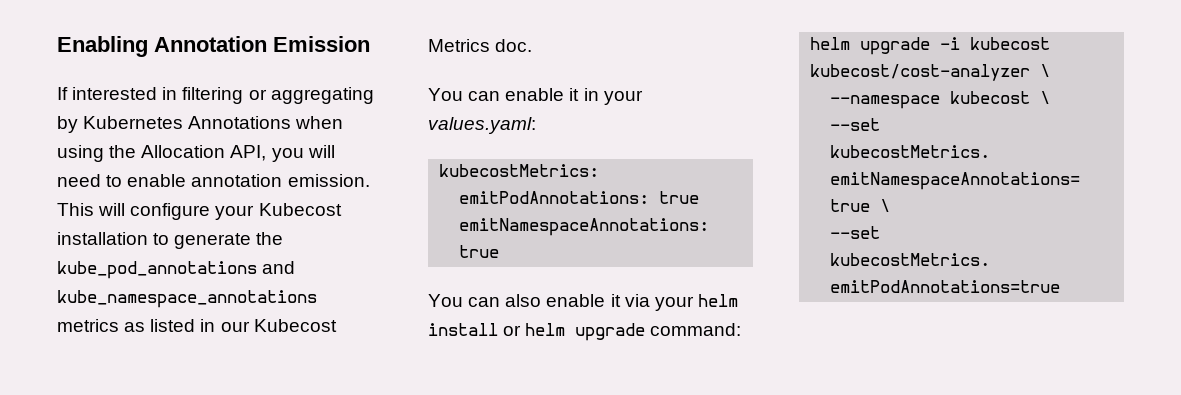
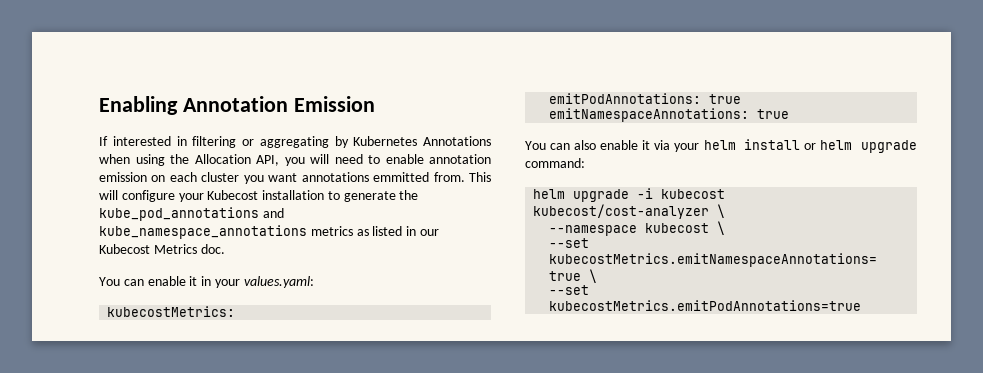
- If interested in filtering or aggregating by Kubernetes Annotations when using the Allocation API, you will need to enable annotation emission.
+ If interested in filtering or aggregating by Kubernetes Annotations when using the Allocation API, you will need to enable annotation emission on each cluster you want annotations emmitted from.

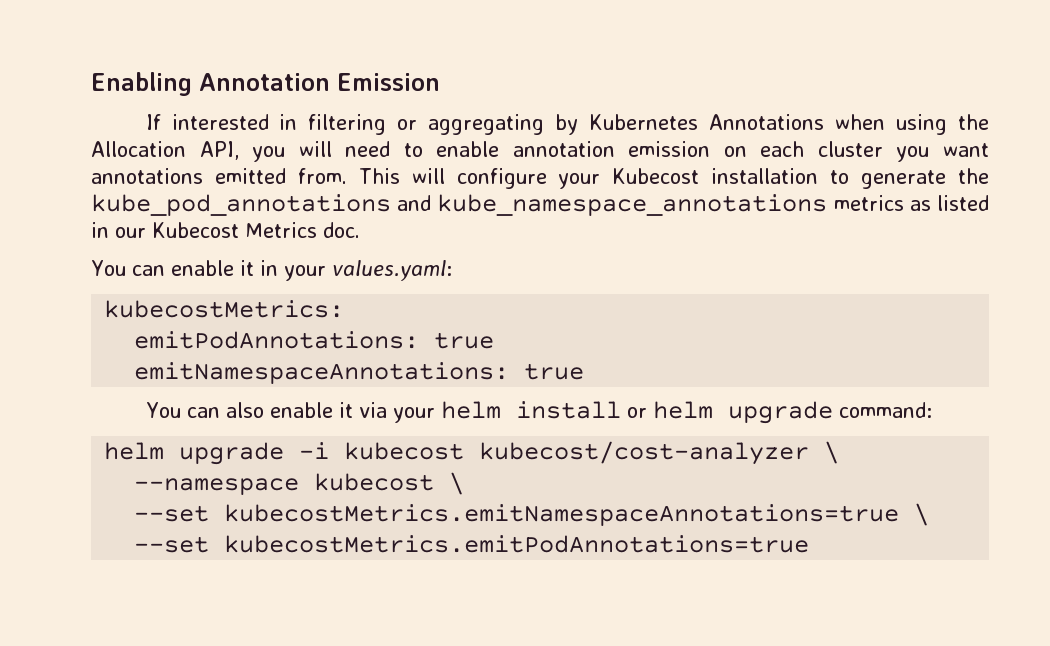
- If interested in filtering or aggregating by Kubernetes Annotations when using the Allocation API, you will need to enable annotation emission on each cluster you want annotations emmitted from.
+ If interested in filtering or aggregating by Kubernetes Annotations when using the Allocation API, you will need to enable annotation emission on each cluster you want annotations emitted from.

